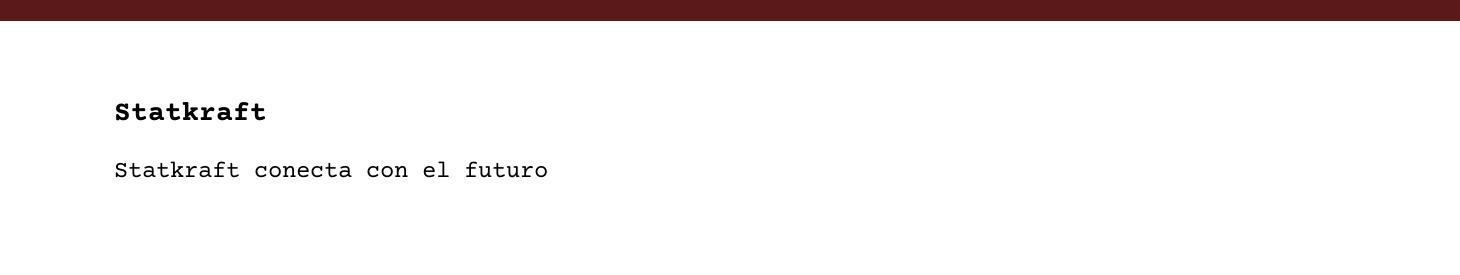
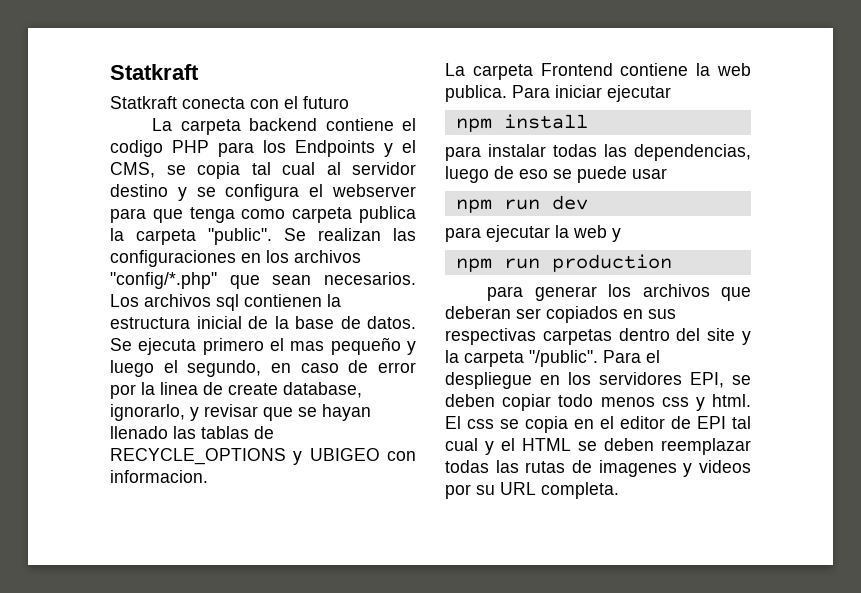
+ La carpeta backend contiene el codigo PHP para los Endpoints y el CMS, se copia tal cual al servidor destino y se configura el webserver para que tenga como carpeta publica la carpeta "public". Se realizan las configuraciones en los archivos "config/*.php" que sean necesarios. Los archivos sql contienen la estructura inicial de la base de datos. Se ejecuta primero el mas pequeño y luego el segundo, en caso de error por la linea de create database, ignorarlo, y revisar que se hayan llenado las tablas de RECYCLE_OPTIONS y UBIGEO con informacion.
+ La carpeta Frontend contiene la web publica. Para iniciar ejecutar
+ npm install
+ para instalar todas las dependencias, luego de eso se puede usar
+ npm run dev
+ para ejecutar la web y
+ npm run production
+ para generar los archivos que deberan ser copiados en sus respectivas carpetas dentro del site y la carpeta "/public". Para el despliegue en los servidores EPI, se deben copiar todo menos css y html. El css se copia en el editor de EPI tal cual y el HTML se deben reemplazar todas las rutas de imagenes y videos por su URL completa.

